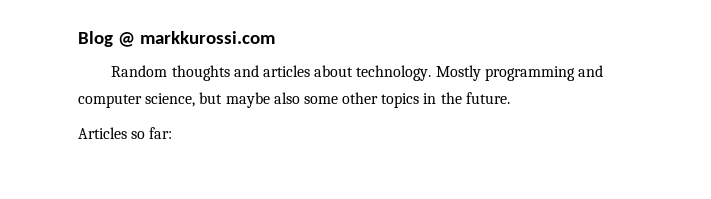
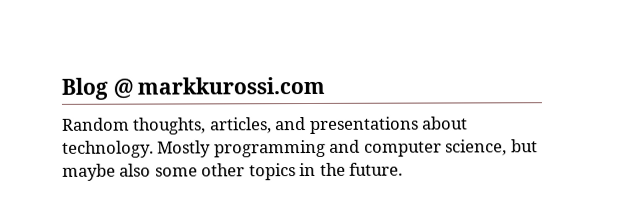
- Random thoughts and articles about technology.
+ Random thoughts, articles, and presentations about technology.
- Articles so far:

